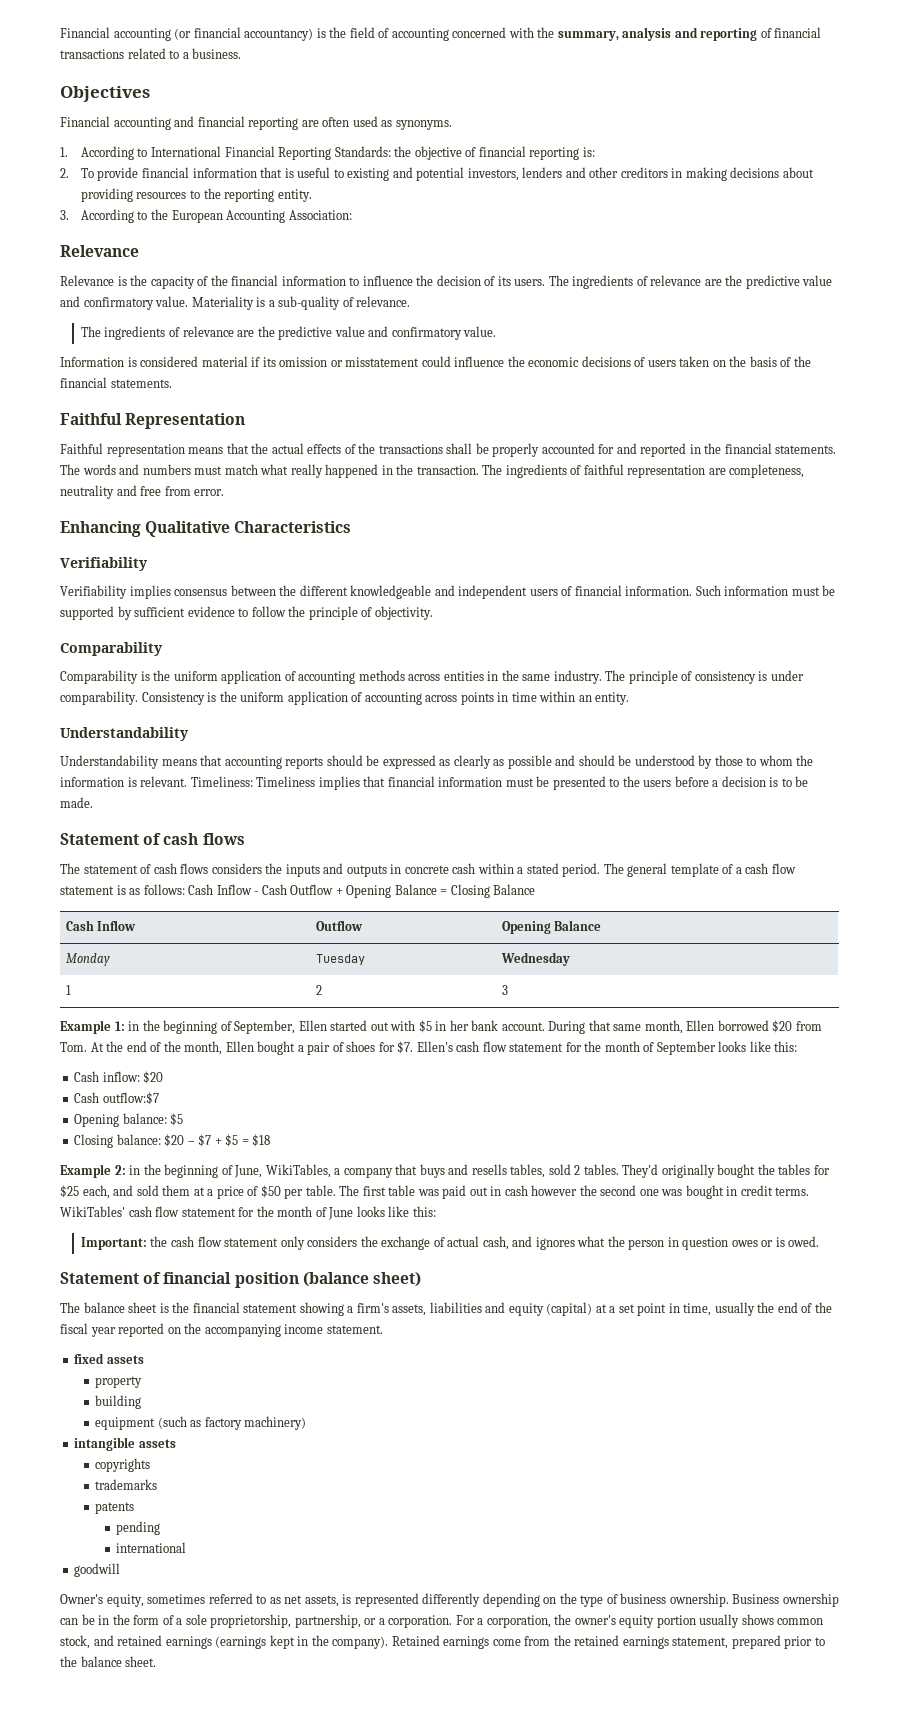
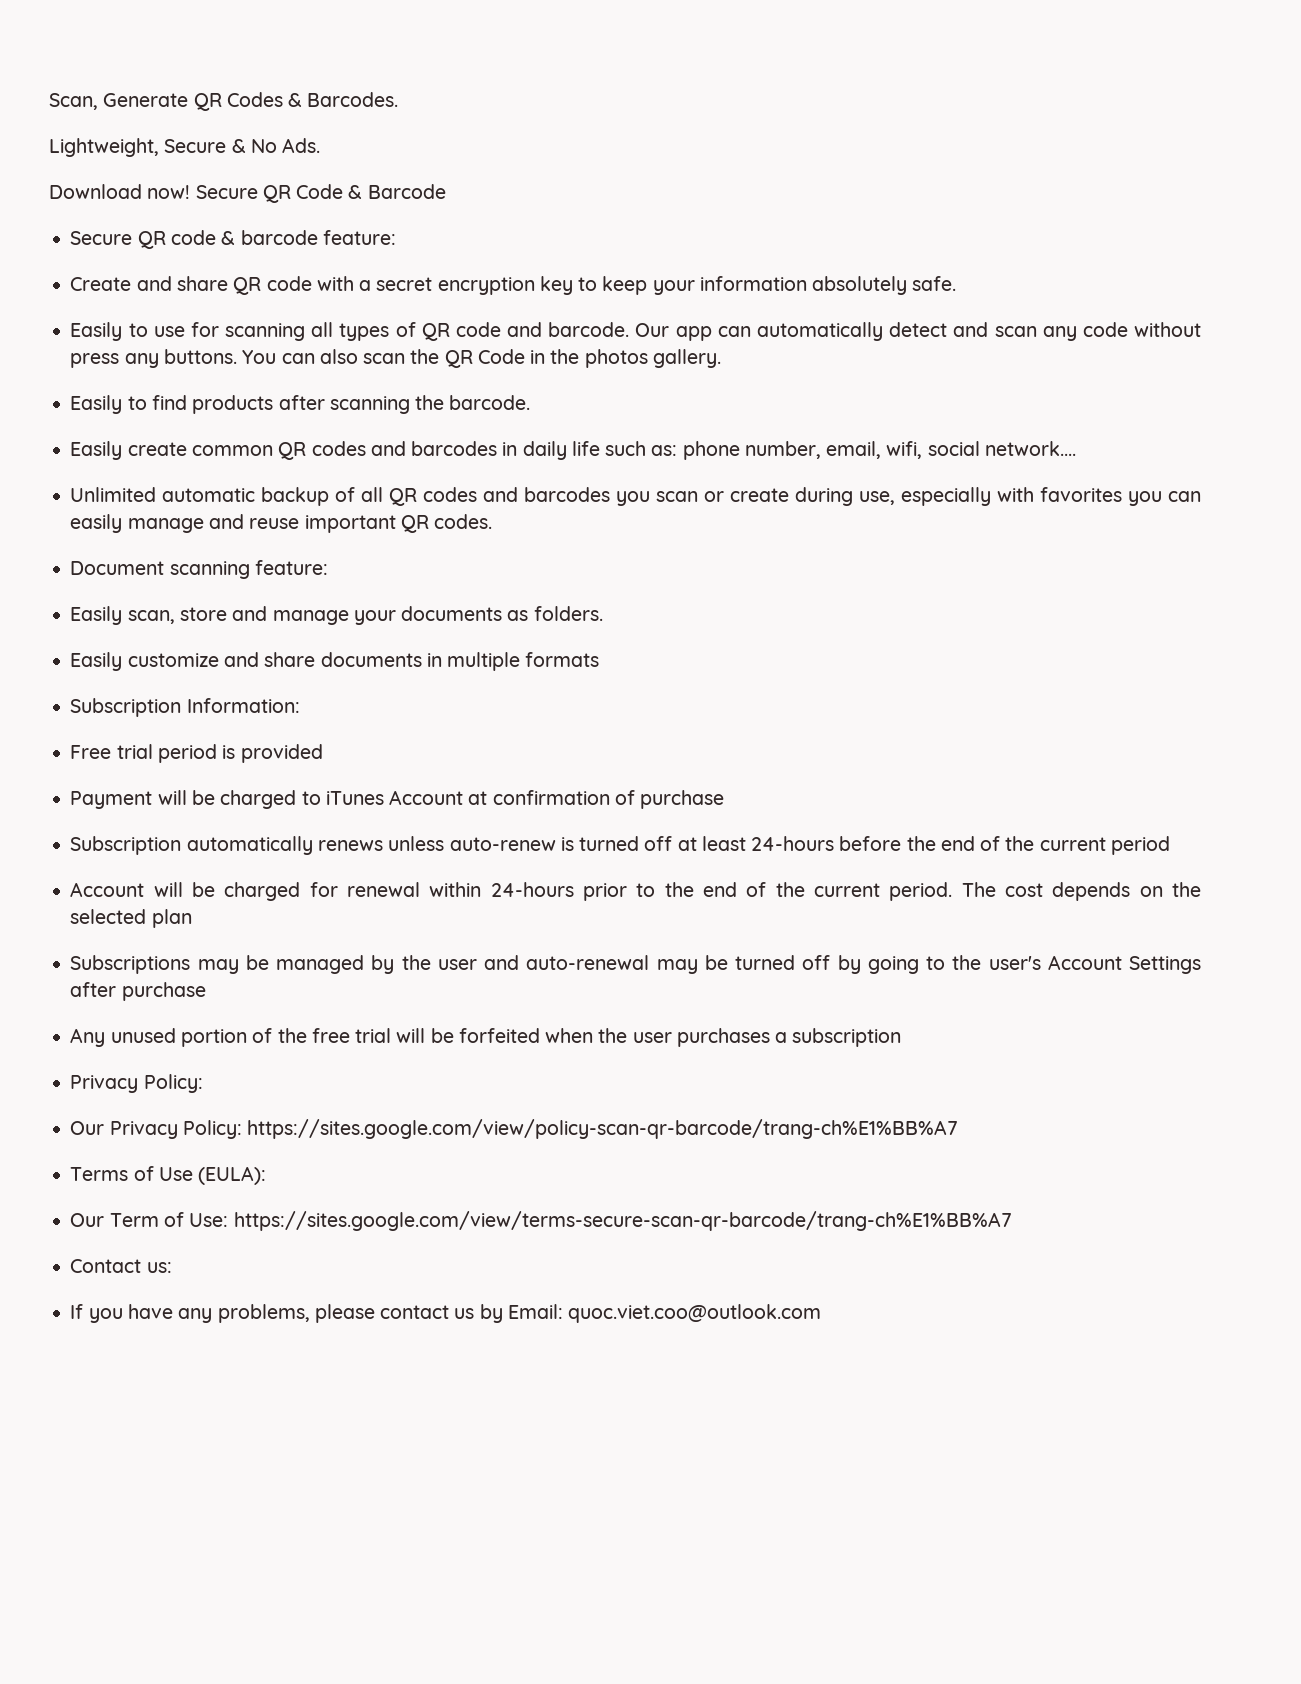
- Financial accounting (or financial accountancy) is the field of accounting concerned with the summary, analysis and reporting of financial transactions related to a business.
- Objectives
- Financial accounting and financial reporting are often used as synonyms.
- 1. According to International Financial Reporting Standards: the objective of financial reporting is:
- 2. To provide financial information that is useful to existing and potential investors, lenders and other creditors in making decisions about providing resources to the reporting entity.
- 3. According to the European Accounting Association:
- Relevance
- Relevance is the capacity of the financial information to influence the decision of its users. The ingredients of relevance are the predictive value and confirmatory value. Materiality is a sub-quality of relevance.
- The ingredients of relevance are the predictive value and confirmatory value.
- Information is considered material if its omission or misstatement could influence the economic decisions of users taken on the basis of the financial statements.
- Faithful Representation
- Faithful representation means that the actual effects of the transactions shall be properly accounted for and reported in the financial statements. The words and numbers must match what really happened in the transaction. The ingredients of faithful representation are completeness, neutrality and free from error.
- Enhancing Qualitative Characteristics
- Verifiability
- Verifiability implies consensus between the different knowledgeable and independent users of financial information. Such information must be supported by sufficient evidence to follow the principle of objectivity.
- Comparability
- Comparability is the uniform application of accounting methods across entities in the same industry. The principle of consistency is under comparability. Consistency is the uniform application of accounting across points in time within an entity.
- Understandability
- Understandability means that accounting reports should be expressed as clearly as possible and should be understood by those to whom the information is relevant. Timeliness: Timeliness implies that financial information must be presented to the users before a decision is to be made.
- Statement of cash flows
- The statement of cash flows considers the inputs and outputs in concrete cash within a stated period. The general template of a cash flow statement is as follows: Cash Inflow - Cash Outflow + Opening Balance = Closing Balance
- Cash Inflow | Outflow | Opening Balance
- Monday | Tuesday | Wednesday
- 1 | 2 | 3
- Example 1: in the beginning of September, Ellen started out with $5 in her bank account. During that same month, Ellen borrowed $20 from Tom. At the end of the month, Ellen bought a pair of shoes for $7. Ellen's cash flow statement for the month of September looks like this:
- Cash inflow: $20
- Cash outflow:$7
- Opening balance: $5
- Closing balance: $20 – $7 + $5 = $18
- Example 2: in the beginning of June, WikiTables, a company that buys and resells tables, sold 2 tables. They'd originally bought the tables for $25 each, and sold them at a price of $50 per table. The first table was paid out in cash however the second one was bought in credit terms. WikiTables' cash flow statement for the month of June looks like this:
- Important: the cash flow statement only considers the exchange of actual cash, and ignores what the person in question owes or is owed.
- Statement of financial position (balance sheet)
- The balance sheet is the financial statement showing a firm's assets, liabilities and equity (capital) at a set point in time, usually the end of the fiscal year reported on the accompanying income statement.
- fixed assets
- property
- building
- equipment (such as factory machinery)
- intangible assets
- copyrights
- trademarks
- patents
- pending
- international
- goodwill
- Owner's equity, sometimes referred to as net assets, is represented differently depending on the type of business ownership. Business ownership can be in the form of a sole proprietorship, partnership, or a corporation. For a corporation, the owner's equity portion usually shows common stock, and retained earnings (earnings kept in the company). Retained earnings come from the retained earnings statement, prepared prior to the balance sheet.
+ Scan, Generate QR Codes & Barcodes.
+ Lightweight, Secure & No Ads.
+ Download now! Secure QR Code & Barcode
+ Secure QR code & barcode feature:
+ Create and share QR code with a secret encryption key to keep your information absolutely safe.
+ Easily to use for scanning all types of QR code and barcode. Our app can automatically detect and scan any code without press any buttons. You can also scan the QR Code in the photos gallery.
+ Easily to find products after scanning the barcode.
+ Easily create common QR codes and barcodes in daily life such as: phone number, email, wifi, social network....
+ Unlimited automatic backup of all QR codes and barcodes you scan or create during use, especially with favorites you can easily manage and reuse important QR codes.
+ Document scanning feature:
+ Easily scan, store and manage your documents as folders.
+ Easily customize and share documents in multiple formats
+ Subscription Information:
+ Free trial period is provided
+ Payment will be charged to iTunes Account at confirmation of purchase
+ Subscription automatically renews unless auto-renew is turned off at least 24-hours before the end of the current period
+ Account will be charged for renewal within 24-hours prior to the end of the current period. The cost depends on the selected plan
+ Subscriptions may be managed by the user and auto-renewal may be turned off by going to the user's Account Settings after purchase
+ Any unused portion of the free trial will be forfeited when the user purchases a subscription
+ Privacy Policy:
+ Our Privacy Policy: https://sites.google.com/view/policy-scan-qr-barcode/trang-ch%E1%BB%A7
+ Terms of Use (EULA):
+ Our Term of Use: https://sites.google.com/view/terms-secure-scan-qr-barcode/trang-ch%E1%BB%A7
+ Contact us:
+ If you have any problems, please contact us by Email: quoc.viet.coo@outlook.com

